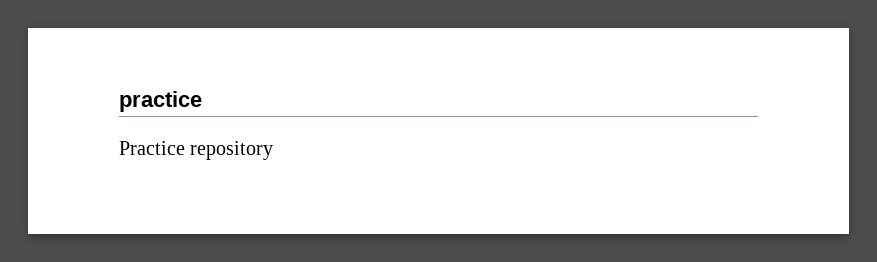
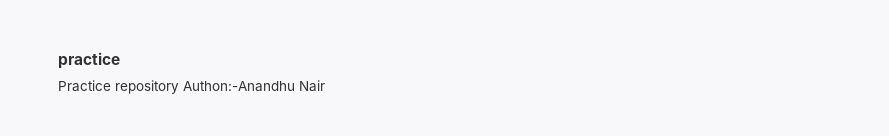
- Practice repository
+ Practice repository Authon:-Anandhu Nair

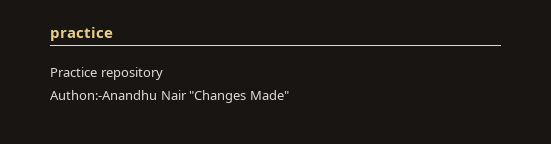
- Practice repository Authon:-Anandhu Nair
+ Practice repository
+ Authon:-Anandhu Nair "Changes Made"

